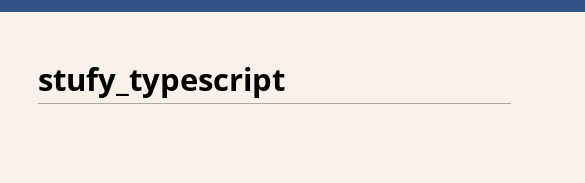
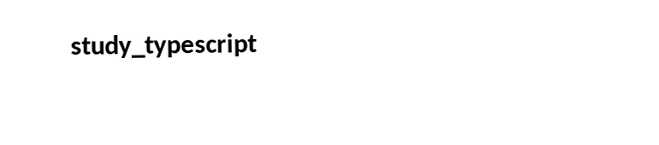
- stufy_typescript
+ study_typescript

